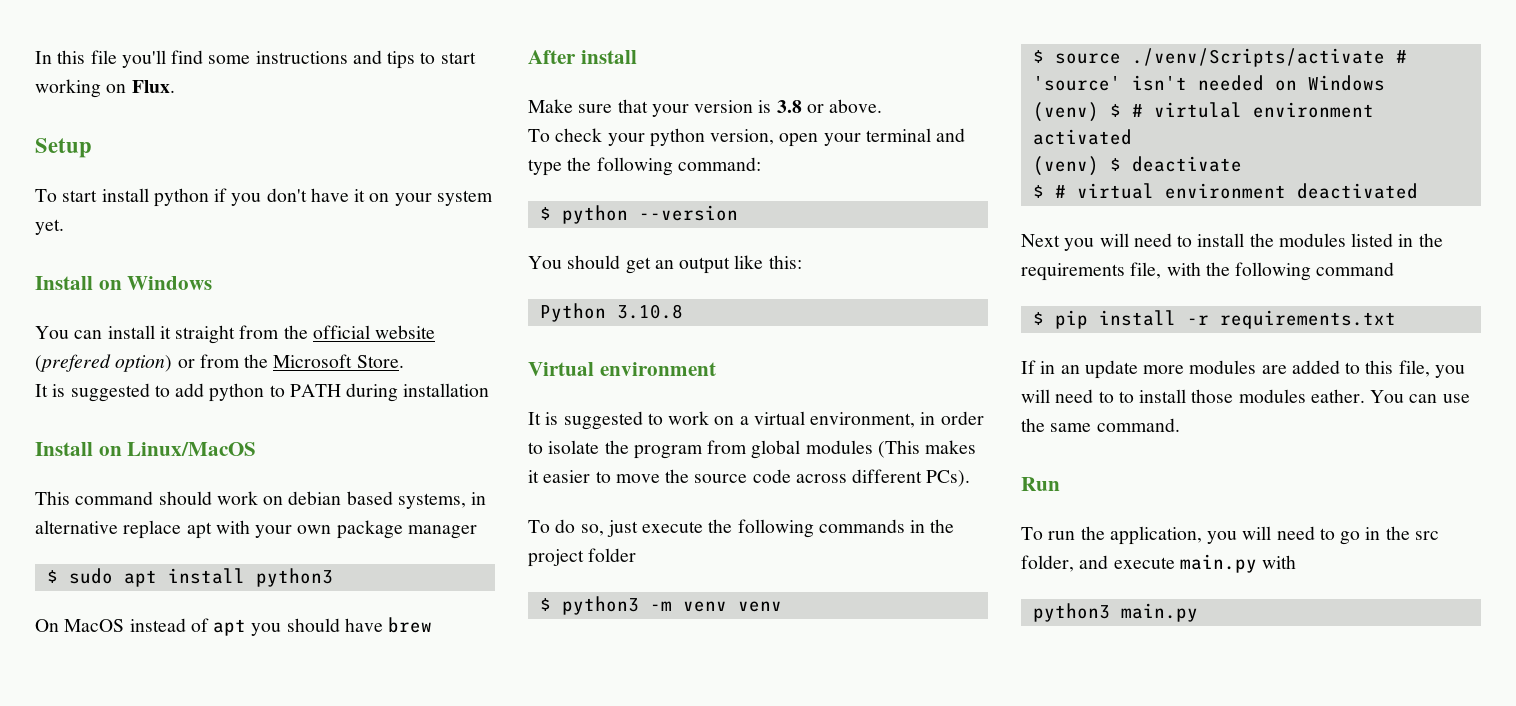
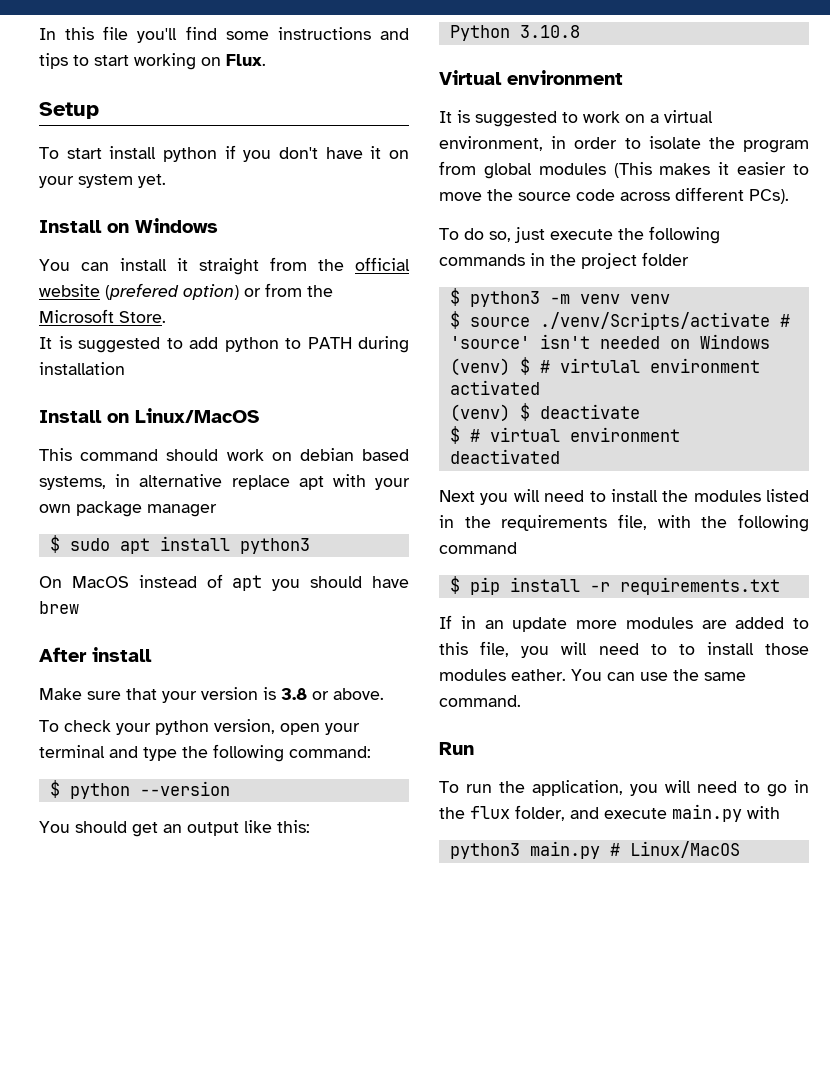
- To run the application, you will need to go in the src folder, and execute main.py with
+ To run the application, you will need to go in the flux folder, and execute main.py with
- python3 main.py
+ python3 main.py # Linux/MacOS

